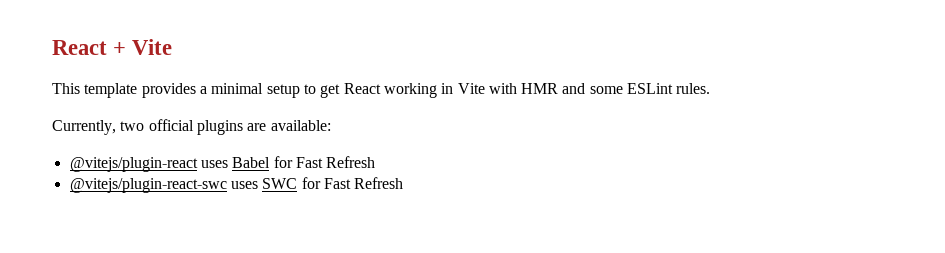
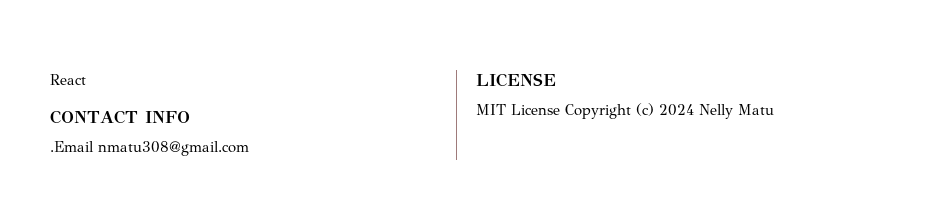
- React + Vite
- This template provides a minimal setup to get React working in Vite with HMR and some ESLint rules.
- Currently, two official plugins are available:
- @vitejs/plugin-react uses Babel for Fast Refresh
- @vitejs/plugin-react-swc uses SWC for Fast Refresh
+ React
+ CONTACT INFO
+ .Email nmatu308@gmail.com
+ LICENSE
+ MIT License Copyright (c) 2024 Nelly Matu

